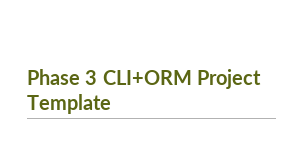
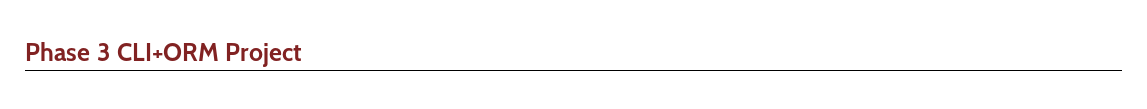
- Phase 3 CLI+ORM Project Template
+ Phase 3 CLI+ORM Project

